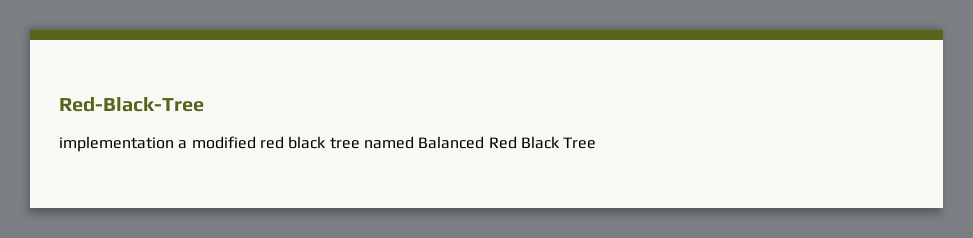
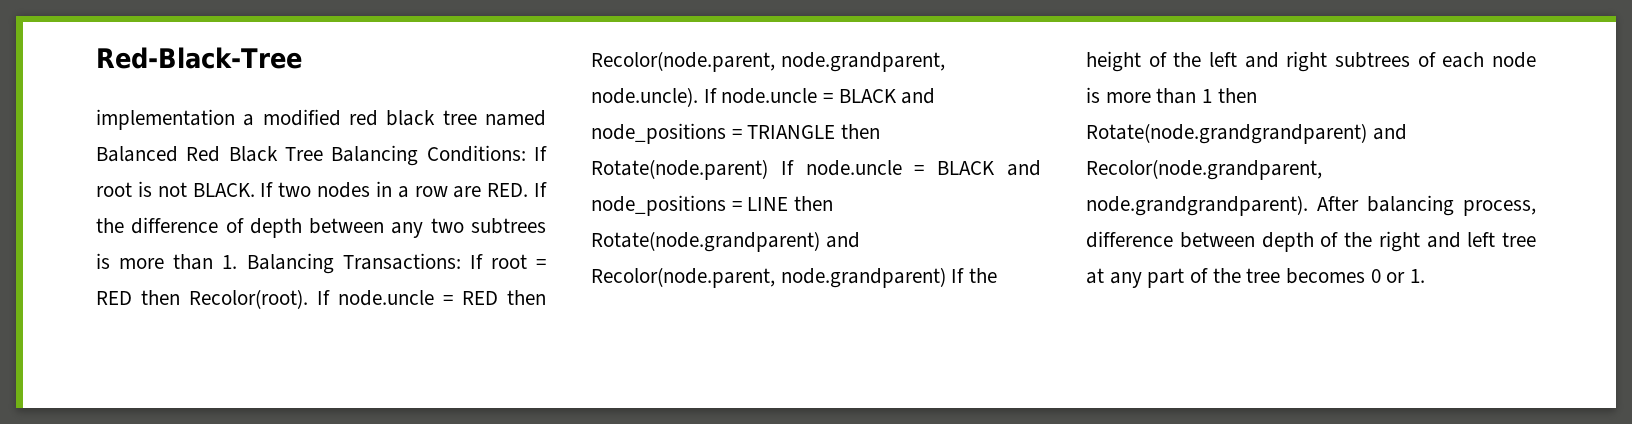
- implementation a modified red black tree named Balanced Red Black Tree
+ implementation a modified red black tree named Balanced Red Black Tree Balancing Conditions: If root is not BLACK. If two nodes in a row are RED. If the difference of depth between any two subtrees is more than 1. Balancing Transactions: If root = RED then Recolor(root). If node.uncle = RED then Recolor(node.parent, node.grandparent, node.uncle). If node.uncle = BLACK and node_positions = TRIANGLE then Rotate(node.parent) If node.uncle = BLACK and node_positions = LINE then Rotate(node.grandparent) and Recolor(node.parent, node.grandparent) If the height of the left and right subtrees of each node is more than 1 then Rotate(node.grandgrandparent) and Recolor(node.grandparent, node.grandgrandparent). After balancing process, difference between depth of the right and left tree at any part of the tree becomes 0 or 1.

